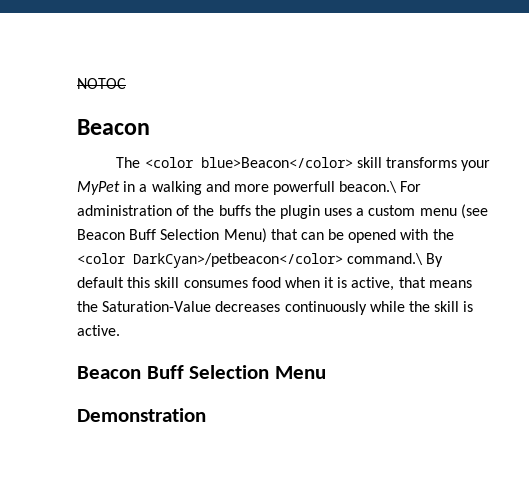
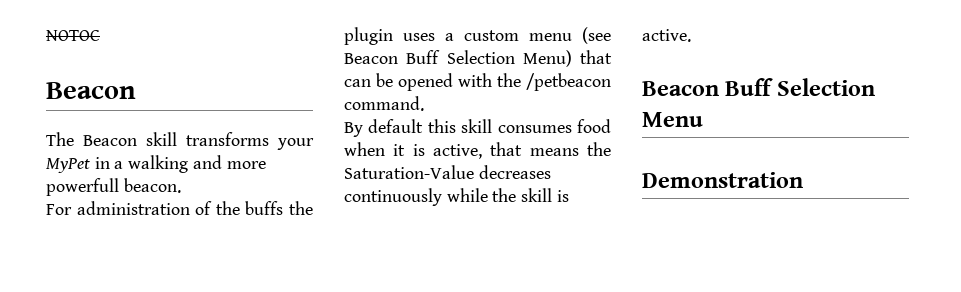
- The <color blue>Beacon</color> skill transforms your MyPet in a walking and more powerfull beacon.\ For administration of the buffs the plugin uses a custom menu (see Beacon Buff Selection Menu) that can be opened with the <color DarkCyan>/petbeacon</color> command.\ By default this skill consumes food when it is active, that means the Saturation-Value decreases continuously while the skill is active.
+ The Beacon skill transforms your MyPet in a walking and more powerfull beacon.
+ For administration of the buffs the plugin uses a custom menu (see Beacon Buff Selection Menu) that can be opened with the /petbeacon command.
+ By default this skill consumes food when it is active, that means the Saturation-Value decreases continuously while the skill is active.

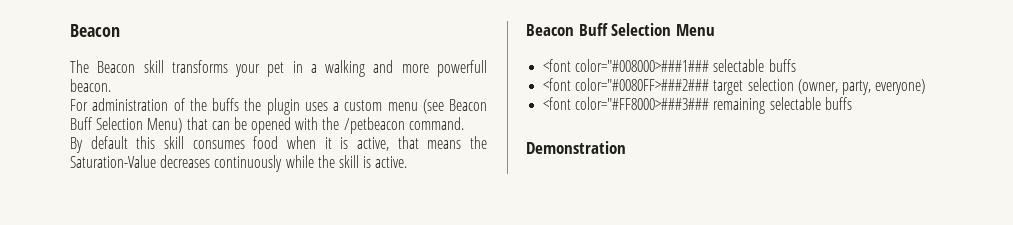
- NOTOC
- The Beacon skill transforms your MyPet in a walking and more powerfull beacon.
+ The Beacon skill transforms your pet in a walking and more powerfull beacon.
+ <font color="#008000>###1### selectable buffs
+ <font color="#0080FF>###2### target selection (owner, party, everyone)
+ <font color="#FF8000>###3### remaining selectable buffs

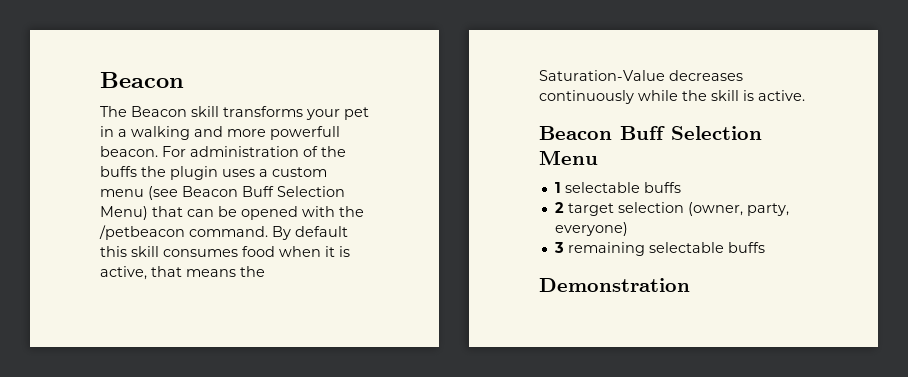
- The Beacon skill transforms your pet in a walking and more powerfull beacon.
- For administration of the buffs the plugin uses a custom menu (see Beacon Buff Selection Menu) that can be opened with the /petbeacon command.
- By default this skill consumes food when it is active, that means the Saturation-Value decreases continuously while the skill is active.
+ The Beacon skill transforms your pet in a walking and more powerfull beacon. For administration of the buffs the plugin uses a custom menu (see Beacon Buff Selection Menu) that can be opened with the /petbeacon command. By default this skill consumes food when it is active, that means the Saturation-Value decreases continuously while the skill is active.
- <font color="#008000>###1### selectable buffs
- <font color="#0080FF>###2### target selection (owner, party, everyone)
+ 1 selectable buffs
+ 2 target selection (owner, party, everyone)
- <font color="#FF8000>###3### remaining selectable buffs
+ 3 remaining selectable buffs

